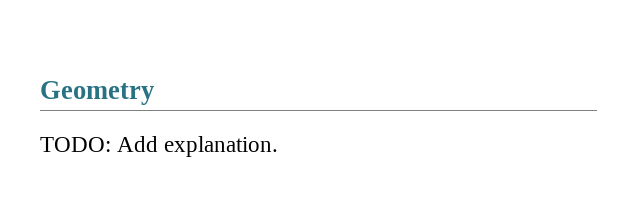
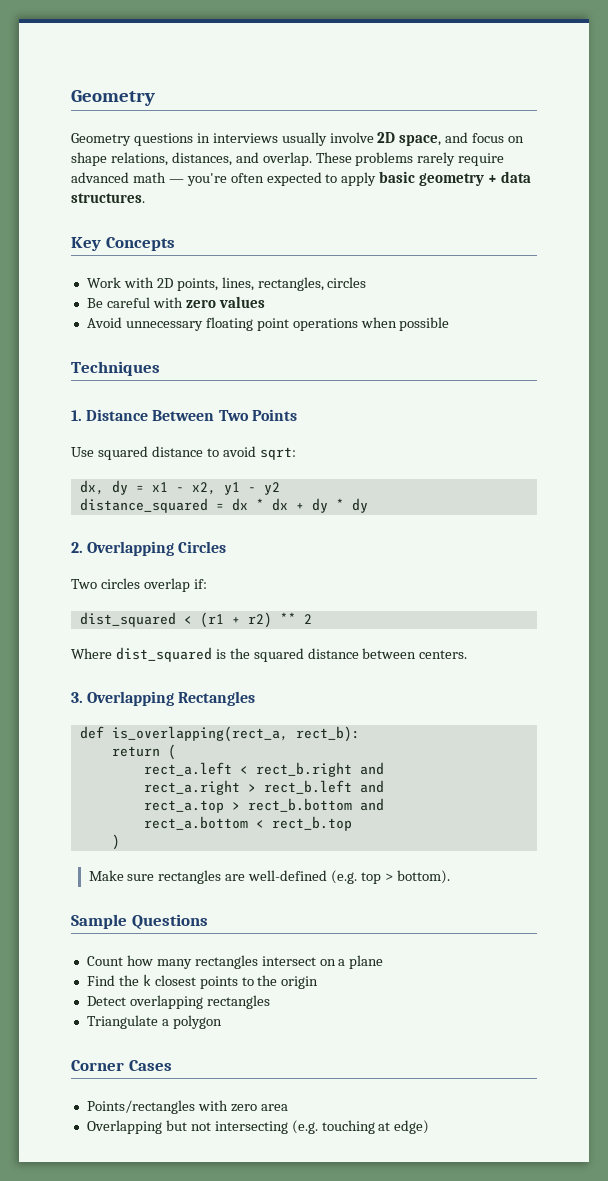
- TODO: Add explanation.
+ Geometry questions in interviews usually involve 2D space, and focus on shape relations, distances, and overlap. These problems rarely require advanced math — you're often expected to apply basic geometry + data structures.
+ Key Concepts
+ Work with 2D points, lines, rectangles, circles
+ Be careful with zero values
+ Avoid unnecessary floating point operations when possible
+ Techniques
+ 1. Distance Between Two Points
+ Use squared distance to avoid sqrt:
+ dx, dy = x1 - x2, y1 - y2
+ distance_squared = dx * dx + dy * dy
+ 2. Overlapping Circles
+ Two circles overlap if:
+ dist_squared < (r1 + r2) ** 2
+ Where dist_squared is the squared distance between centers.
+ 3. Overlapping Rectangles
+ def is_overlapping(rect_a, rect_b):
+ return (
+ rect_a.left < rect_b.right and
+ rect_a.right > rect_b.left and
+ rect_a.top > rect_b.bottom and
+ rect_a.bottom < rect_b.top
+ )
+ Make sure rectangles are well-defined (e.g. top > bottom).
+ Sample Questions
+ Count how many rectangles intersect on a plane
+ Find the k closest points to the origin
+ Detect overlapping rectangles
+ Triangulate a polygon
+ Corner Cases
+ Points/rectangles with zero area
+ Overlapping but not intersecting (e.g. touching at edge)

